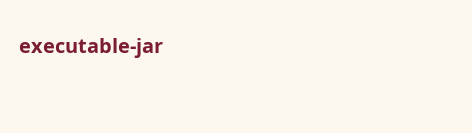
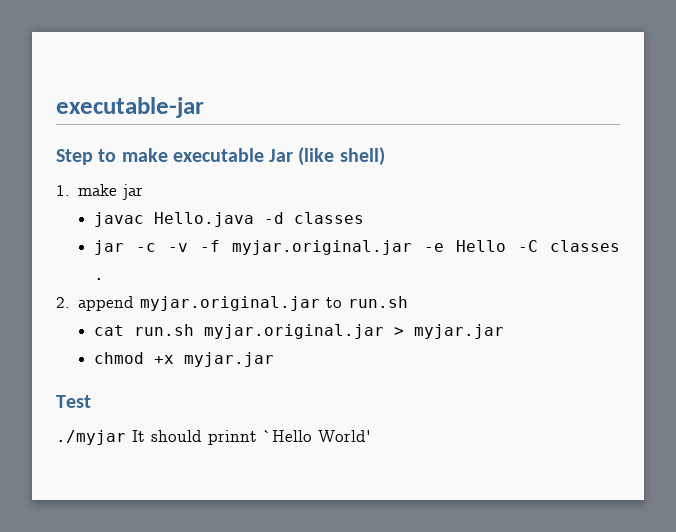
+ Step to make executable Jar (like shell)
+ 1. make jar
+ javac Hello.java -d classes
+ jar -c -v -f myjar.original.jar -e Hello -C classes .
+ 2. append myjar.original.jar to run.sh
+ cat run.sh myjar.original.jar > myjar.jar
+ chmod +x myjar.jar
+ Test
+ ./myjar It should prinnt `Hello World'

